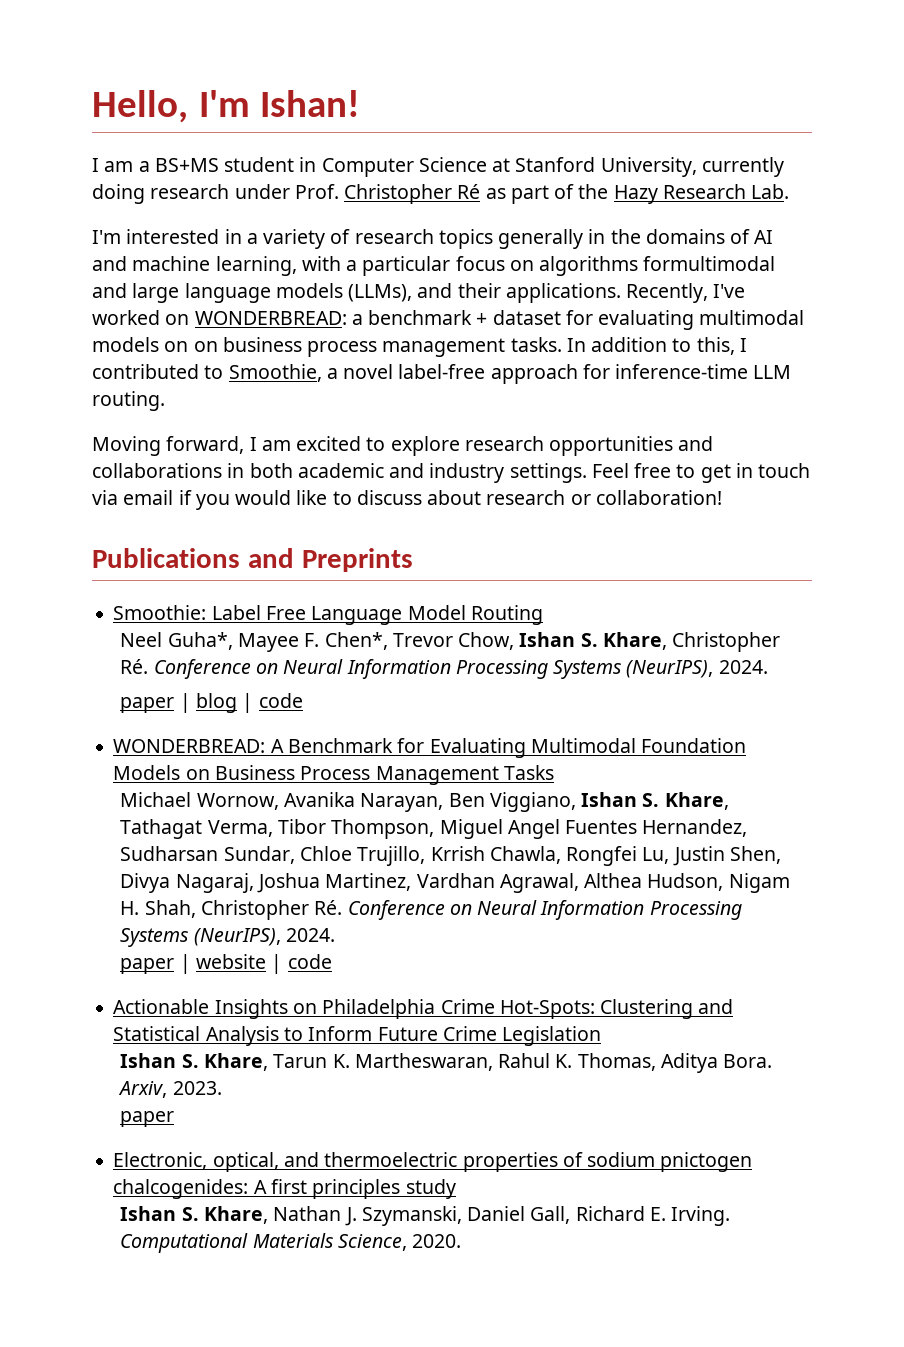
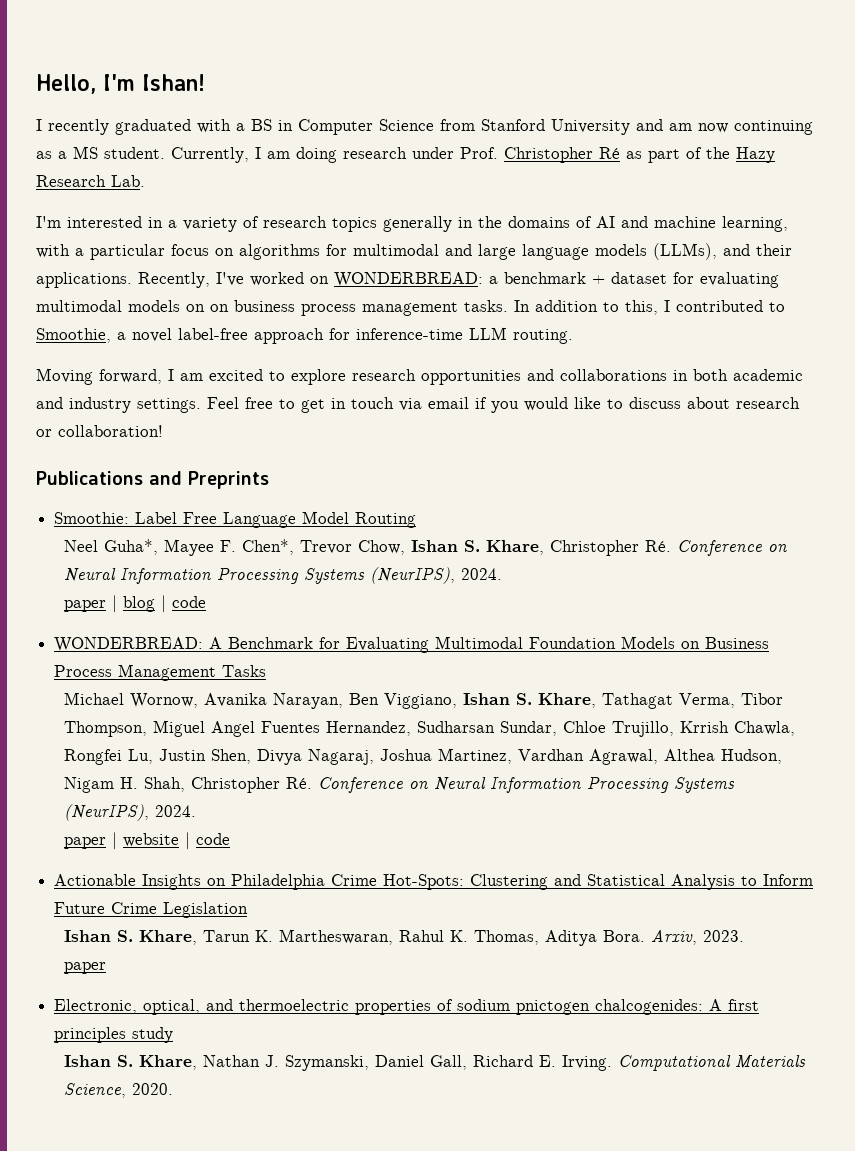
- I am a BS+MS student in Computer Science at Stanford University, currently doing research under Prof. Christopher Ré as part of the Hazy Research Lab.
+ I recently graduated with a BS in Computer Science from Stanford University and am now continuing as a MS student. Currently, I am doing research under Prof. Christopher Ré as part of the Hazy Research Lab.
- I'm interested in a variety of research topics generally in the domains of AI and machine learning, with a particular focus on algorithms formultimodal and large language models (LLMs), and their applications.
+ I'm interested in a variety of research topics generally in the domains of AI and machine learning, with a particular focus on algorithms for multimodal and large language models (LLMs), and their applications.

